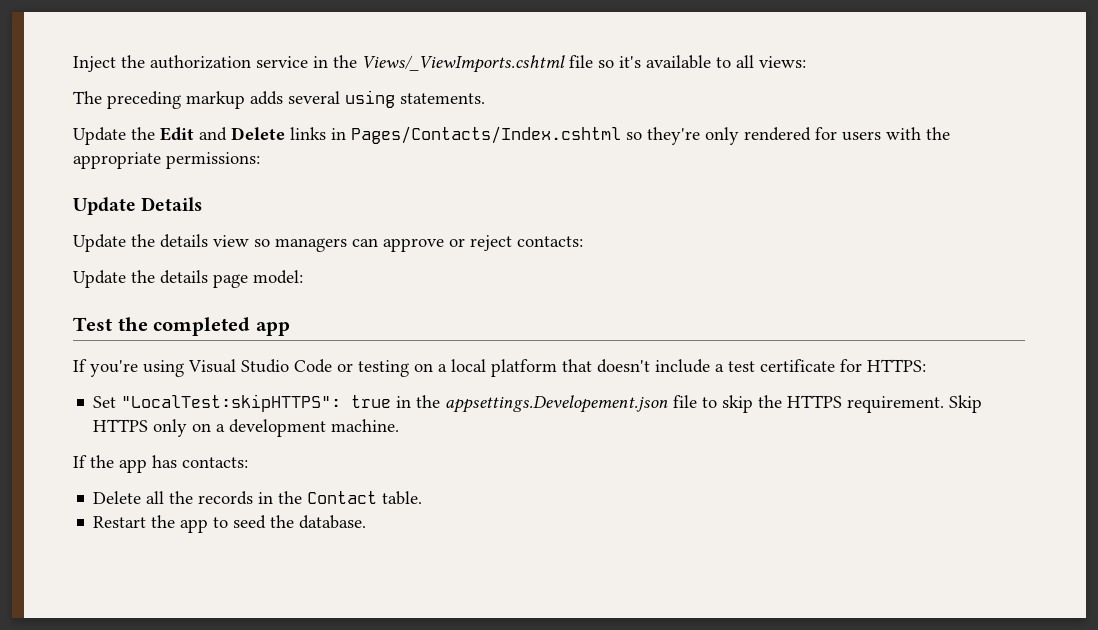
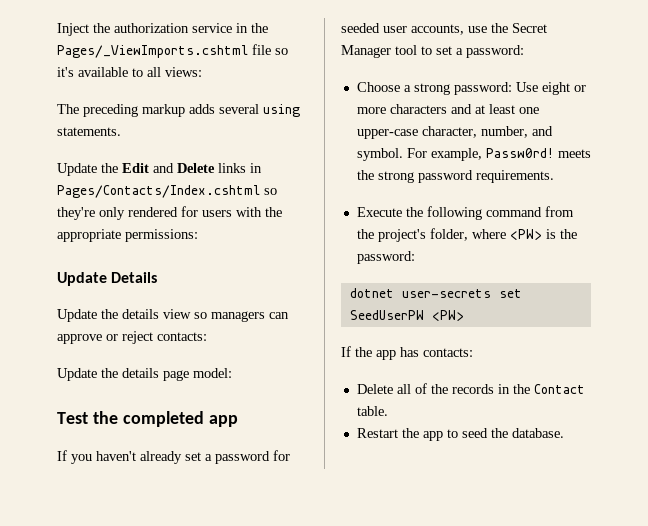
- Inject the authorization service in the Views/_ViewImports.cshtml file so it's available to all views:
+ Inject the authorization service in the Pages/_ViewImports.cshtml file so it's available to all views:
- If you're using Visual Studio Code or testing on a local platform that doesn't include a test certificate for HTTPS:
- Set "LocalTest:skipHTTPS": true in the appsettings.Developement.json file to skip the HTTPS requirement. Skip HTTPS only on a development machine.
+ If you haven't already set a password for seeded user accounts, use the Secret Manager tool to set a password:
+ Choose a strong password: Use eight or more characters and at least one upper-case character, number, and symbol. For example, Passw0rd! meets the strong password requirements.
+ Execute the following command from the project's folder, where <PW> is the password:
+ dotnet user-secrets set SeedUserPW <PW>
- Delete all the records in the Contact table.
+ Delete all of the records in the Contact table.

